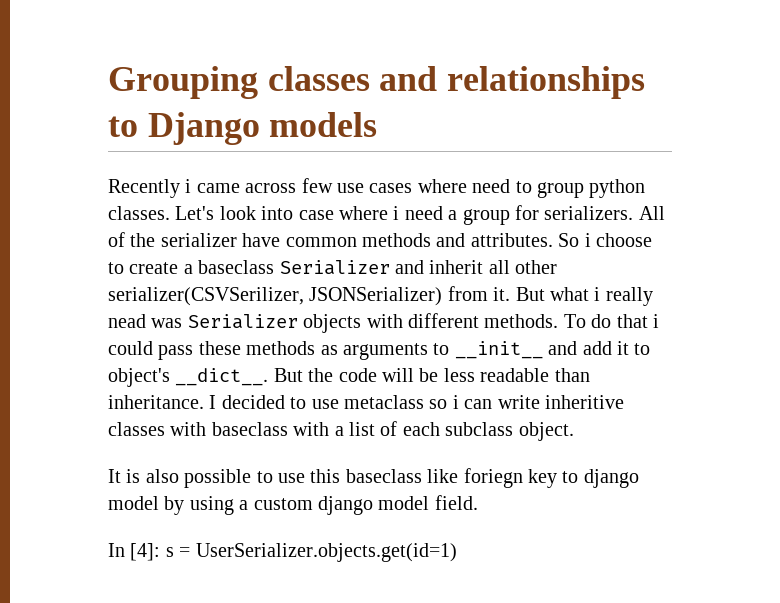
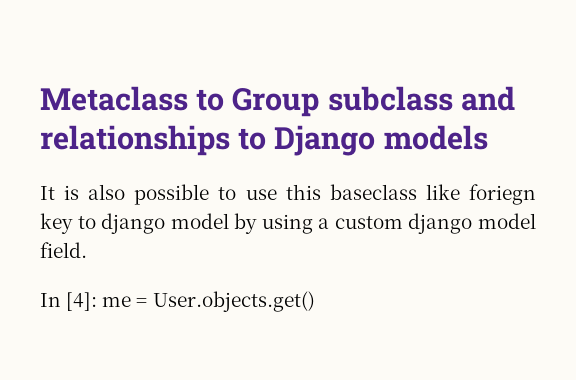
- Grouping classes and relationships to Django models
+ Metaclass to Group subclass and relationships to Django models
- Recently i came across few use cases where need to group python classes. Let's look into case where i need a group for serializers. All of the serializer have common methods and attributes. So i choose to create a baseclass Serializer and inherit all other serializer(CSVSerilizer, JSONSerializer) from it. But what i really nead was Serializer objects with different methods. To do that i could pass these methods as arguments to __init__ and add it to object's __dict__. But the code will be less readable than inheritance. I decided to use metaclass so i can write inheritive classes with baseclass with a list of each subclass object.
- In [4]: s = UserSerializer.objects.get(id=1)
+ In [4]: me = User.objects.get()

